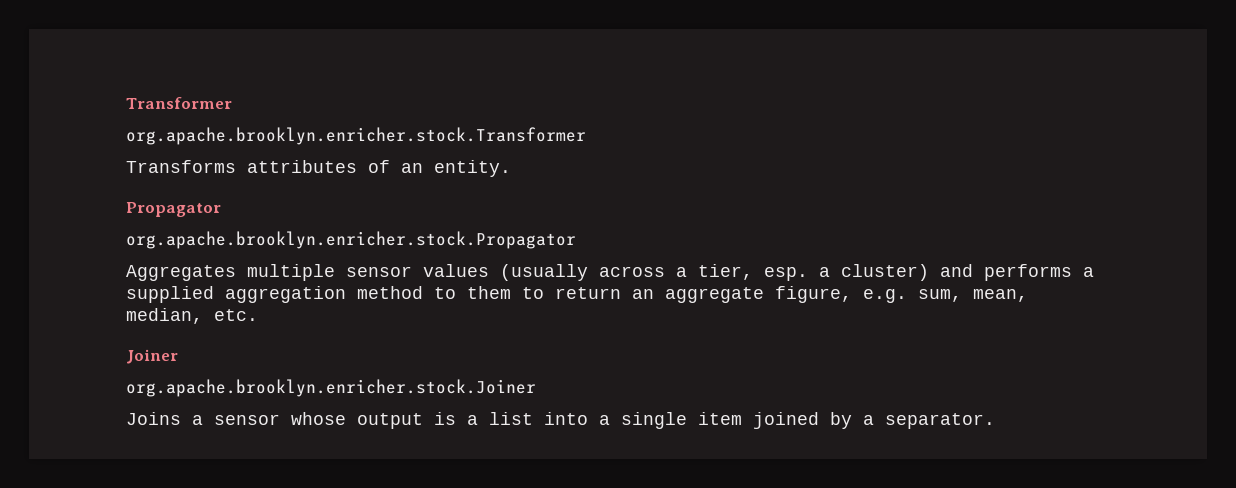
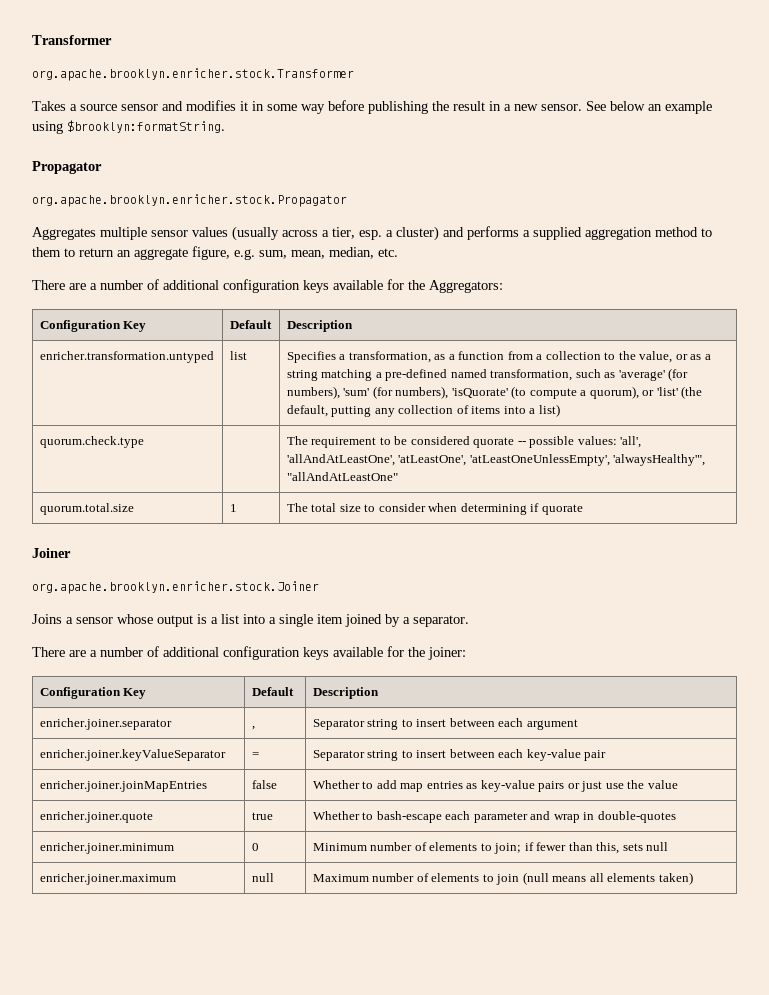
- Transforms attributes of an entity.
+ Takes a source sensor and modifies it in some way before publishing the result in a new sensor. See below an example using $brooklyn:formatString.
+ There are a number of additional configuration keys available for the Aggregators:
+ Configuration Key | Default | Description
+ enricher.transformation.untyped | list | Specifies a transformation, as a function from a collection to the value, or as a string matching a pre-defined named transformation, such as 'average' (for numbers), 'sum' (for numbers), 'isQuorate' (to compute a quorum), or 'list' (the default, putting any collection of items into a list)
+ quorum.check.type | | The requirement to be considered quorate -- possible values: 'all', 'allAndAtLeastOne', 'atLeastOne', 'atLeastOneUnlessEmpty', 'alwaysHealthy'", "allAndAtLeastOne"
+ quorum.total.size | 1 | The total size to consider when determining if quorate
+ There are a number of additional configuration keys available for the joiner:
+ Configuration Key | Default | Description
+ enricher.joiner.separator | , | Separator string to insert between each argument
+ enricher.joiner.keyValueSeparator | = | Separator string to insert between each key-value pair
+ enricher.joiner.joinMapEntries | false | Whether to add map entries as key-value pairs or just use the value
+ enricher.joiner.quote | true | Whether to bash-escape each parameter and wrap in double-quotes
+ enricher.joiner.minimum | 0 | Minimum number of elements to join; if fewer than this, sets null
+ enricher.joiner.maximum | null | Maximum number of elements to join (null means all elements taken)

